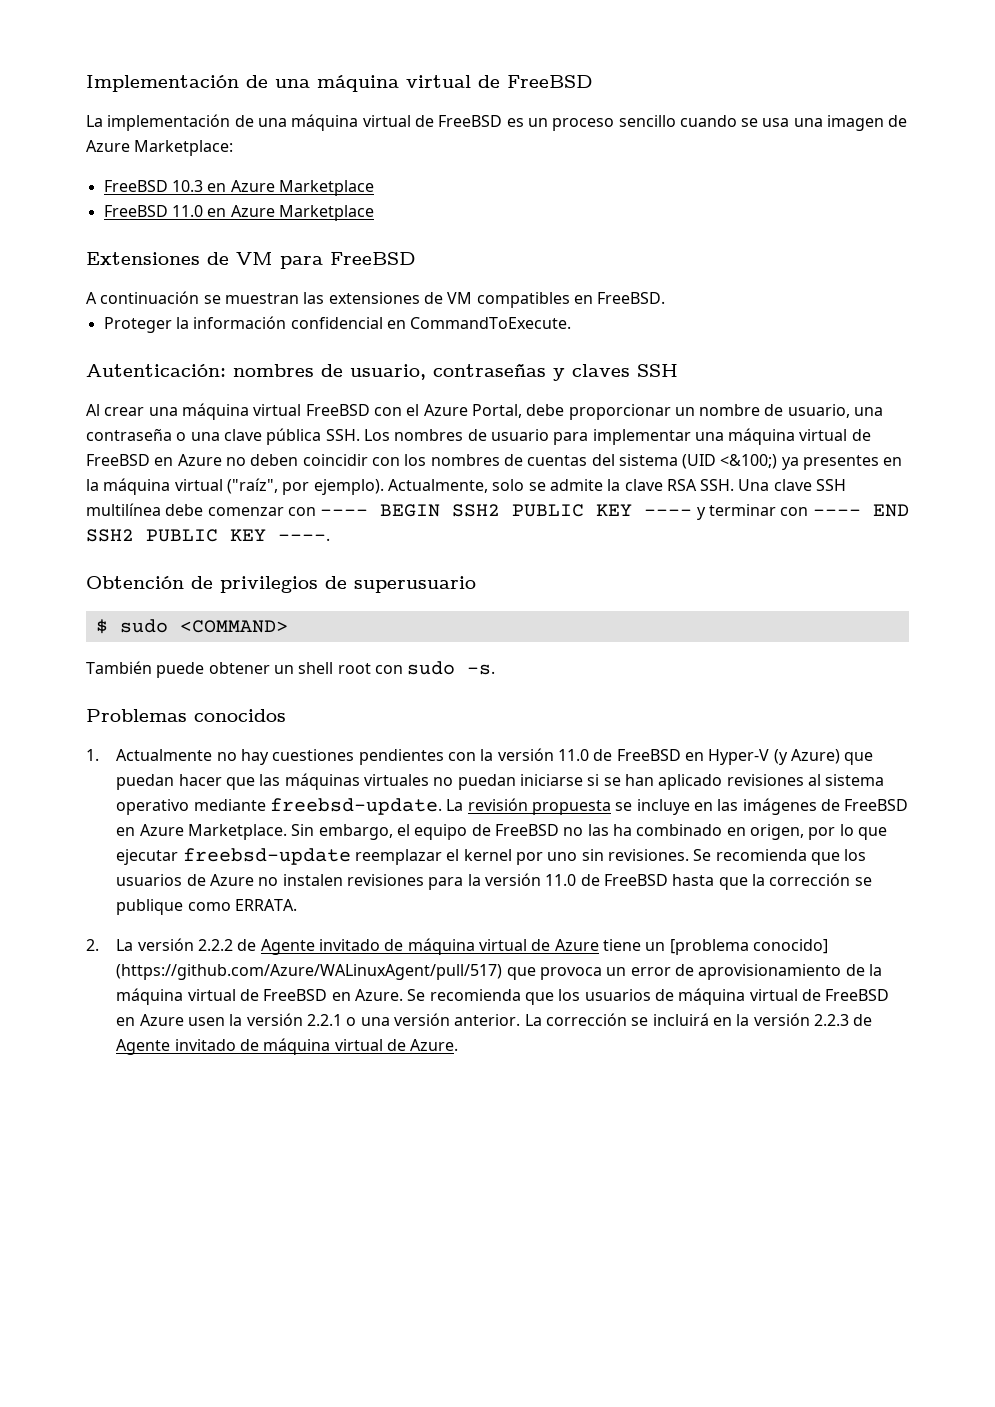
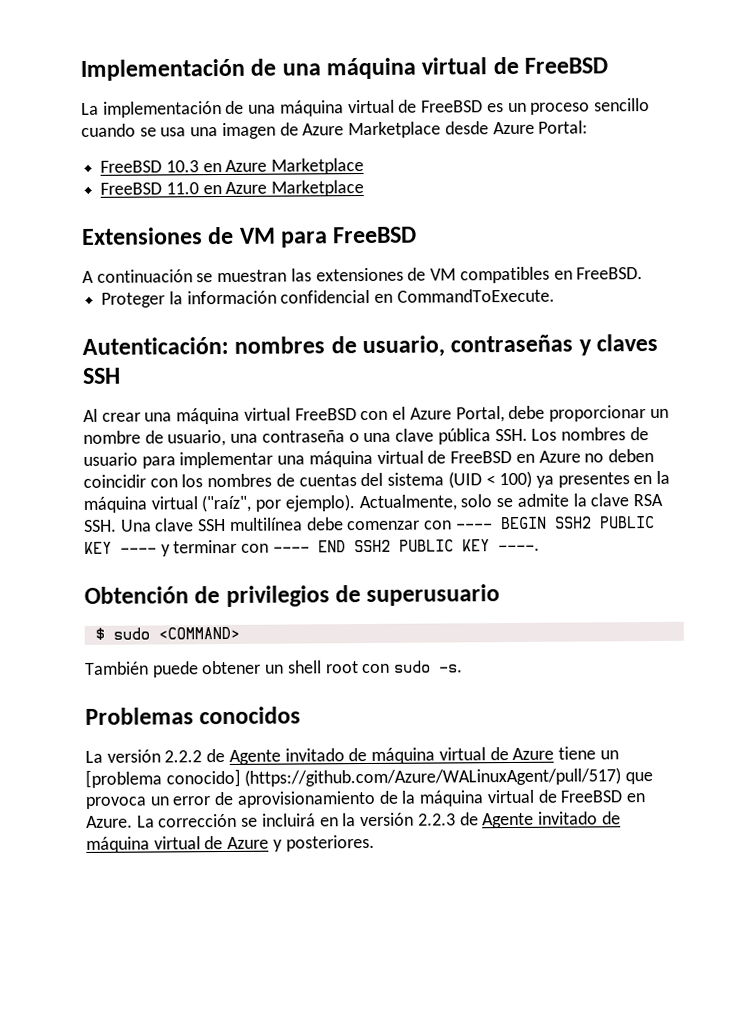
- La implementación de una máquina virtual de FreeBSD es un proceso sencillo cuando se usa una imagen de Azure Marketplace:
+ La implementación de una máquina virtual de FreeBSD es un proceso sencillo cuando se usa una imagen de Azure Marketplace desde Azure Portal:
- Al crear una máquina virtual FreeBSD con el Azure Portal, debe proporcionar un nombre de usuario, una contraseña o una clave pública SSH. Los nombres de usuario para implementar una máquina virtual de FreeBSD en Azure no deben coincidir con los nombres de cuentas del sistema (UID <&100;) ya presentes en la máquina virtual ("raíz", por ejemplo).
+ Al crear una máquina virtual FreeBSD con el Azure Portal, debe proporcionar un nombre de usuario, una contraseña o una clave pública SSH. Los nombres de usuario para implementar una máquina virtual de FreeBSD en Azure no deben coincidir con los nombres de cuentas del sistema (UID < 100) ya presentes en la máquina virtual ("raíz", por ejemplo).
- 1. Actualmente no hay cuestiones pendientes con la versión 11.0 de FreeBSD en Hyper-V (y Azure) que puedan hacer que las máquinas virtuales no puedan iniciarse si se han aplicado revisiones al sistema operativo mediante freebsd-update. La revisión propuesta se incluye en las imágenes de FreeBSD en Azure Marketplace. Sin embargo, el equipo de FreeBSD no las ha combinado en origen, por lo que ejecutar freebsd-update reemplazar el kernel por uno sin revisiones. Se recomienda que los usuarios de Azure no instalen revisiones para la versión 11.0 de FreeBSD hasta que la corrección se publique como ERRATA.
- 2. La versión 2.2.2 de Agente invitado de máquina virtual de Azure tiene un [problema conocido] (https://github.com/Azure/WALinuxAgent/pull/517) que provoca un error de aprovisionamiento de la máquina virtual de FreeBSD en Azure.
+ La versión 2.2.2 de Agente invitado de máquina virtual de Azure tiene un [problema conocido] (https://github.com/Azure/WALinuxAgent/pull/517) que provoca un error de aprovisionamiento de la máquina virtual de FreeBSD en Azure.
- Se recomienda que los usuarios de máquina virtual de FreeBSD en Azure usen la versión 2.2.1 o una versión anterior.
- La corrección se incluirá en la versión 2.2.3 de Agente invitado de máquina virtual de Azure.
+ La corrección se incluirá en la versión 2.2.3 de Agente invitado de máquina virtual de Azure y posteriores.

